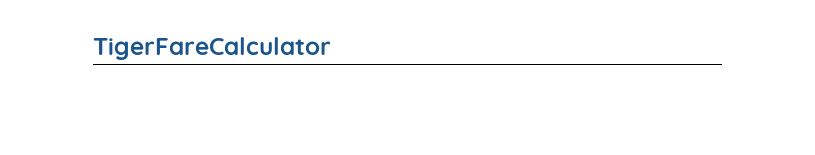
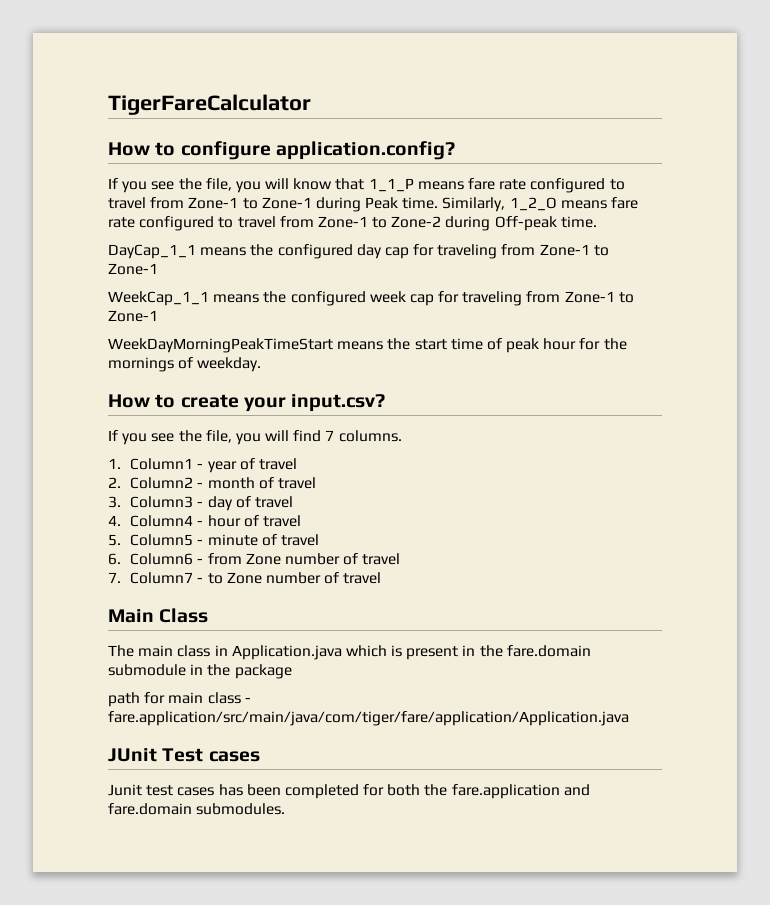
+ How to configure application.config?
+ If you see the file, you will know that 1_1_P means fare rate configured to travel from Zone-1 to Zone-1 during Peak time. Similarly, 1_2_O means fare rate configured to travel from Zone-1 to Zone-2 during Off-peak time.
+ DayCap_1_1 means the configured day cap for traveling from Zone-1 to Zone-1
+ WeekCap_1_1 means the configured week cap for traveling from Zone-1 to Zone-1
+ WeekDayMorningPeakTimeStart means the start time of peak hour for the mornings of weekday.
+ How to create your input.csv?
+ If you see the file, you will find 7 columns.
+ 1. Column1 - year of travel
+ 2. Column2 - month of travel
+ 3. Column3 - day of travel
+ 4. Column4 - hour of travel
+ 5. Column5 - minute of travel
+ 6. Column6 - from Zone number of travel
+ 7. Column7 - to Zone number of travel
+ Main Class
+ The main class in Application.java which is present in the fare.domain submodule in the package
+ path for main class - fare.application/src/main/java/com/tiger/fare/application/Application.java
+ JUnit Test cases
+ Junit test cases has been completed for both the fare.application and fare.domain submodules.

